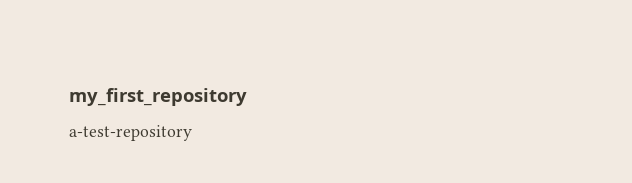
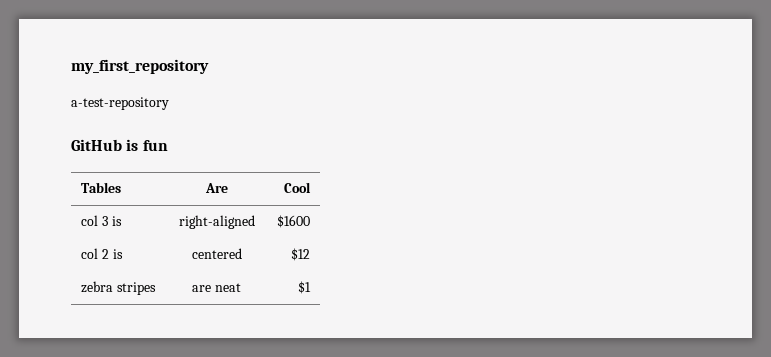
+ GitHub is fun
+ Tables | Are | Cool
+ col 3 is | right-aligned | $1600
+ col 2 is | centered | $12
+ zebra stripes | are neat | $1

